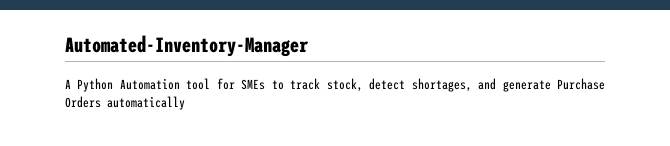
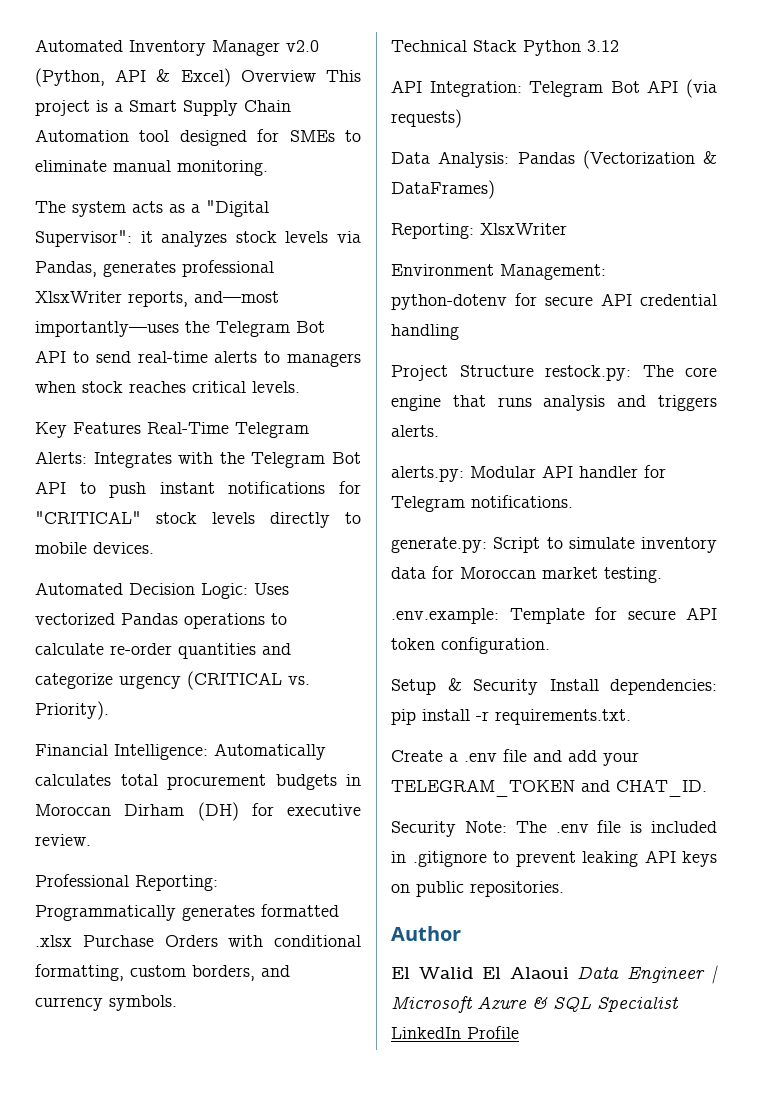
- Automated-Inventory-Manager
- A Python Automation tool for SMEs to track stock, detect shortages, and generate Purchase Orders automatically
+ Automated Inventory Manager v2.0 (Python, API & Excel) Overview This project is a Smart Supply Chain Automation tool designed for SMEs to eliminate manual monitoring.
+ The system acts as a "Digital Supervisor": it analyzes stock levels via Pandas, generates professional XlsxWriter reports, and—most importantly—uses the Telegram Bot API to send real-time alerts to managers when stock reaches critical levels.
+ Key Features Real-Time Telegram Alerts: Integrates with the Telegram Bot API to push instant notifications for "CRITICAL" stock levels directly to mobile devices.
+ Automated Decision Logic: Uses vectorized Pandas operations to calculate re-order quantities and categorize urgency (CRITICAL vs. Priority).
+ Financial Intelligence: Automatically calculates total procurement budgets in Moroccan Dirham (DH) for executive review.
+ Professional Reporting: Programmatically generates formatted .xlsx Purchase Orders with conditional formatting, custom borders, and currency symbols.
+ Technical Stack Python 3.12
+ API Integration: Telegram Bot API (via requests)
+ Data Analysis: Pandas (Vectorization & DataFrames)
+ Reporting: XlsxWriter
+ Environment Management: python-dotenv for secure API credential handling
+ Project Structure restock.py: The core engine that runs analysis and triggers alerts.
+ alerts.py: Modular API handler for Telegram notifications.
+ generate.py: Script to simulate inventory data for Moroccan market testing.
+ .env.example: Template for secure API token configuration.
+ Setup & Security Install dependencies: pip install -r requirements.txt.
+ Create a .env file and add your TELEGRAM_TOKEN and CHAT_ID.
+ Security Note: The .env file is included in .gitignore to prevent leaking API keys on public repositories.
+ Author
+ El Walid El Alaoui Data Engineer | Microsoft Azure & SQL Specialist LinkedIn Profile

